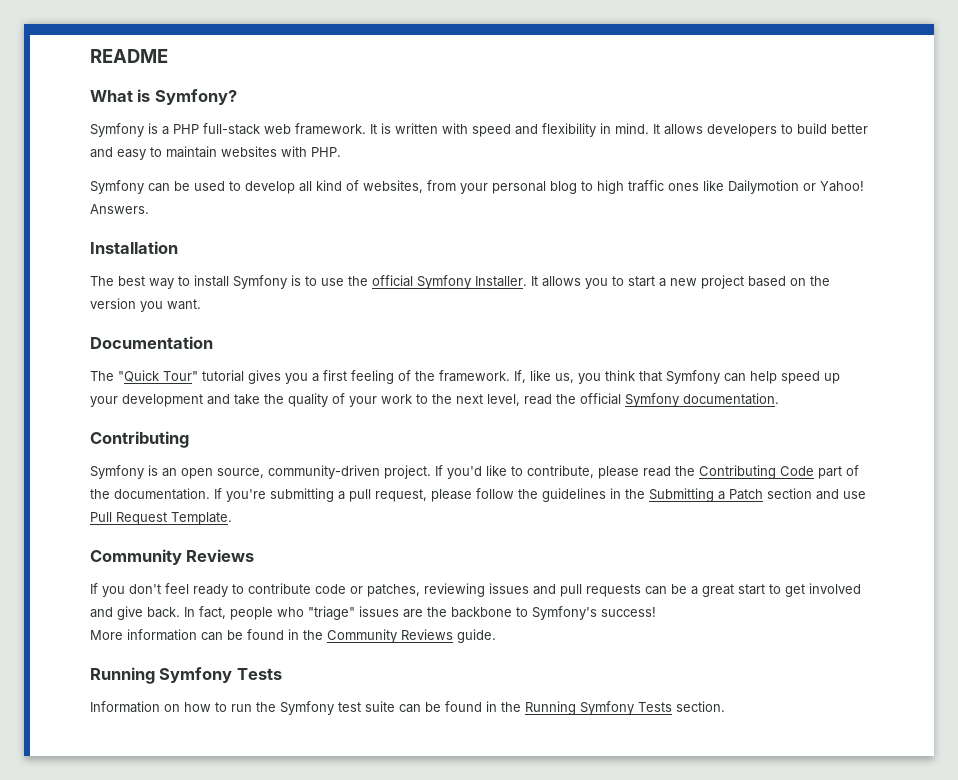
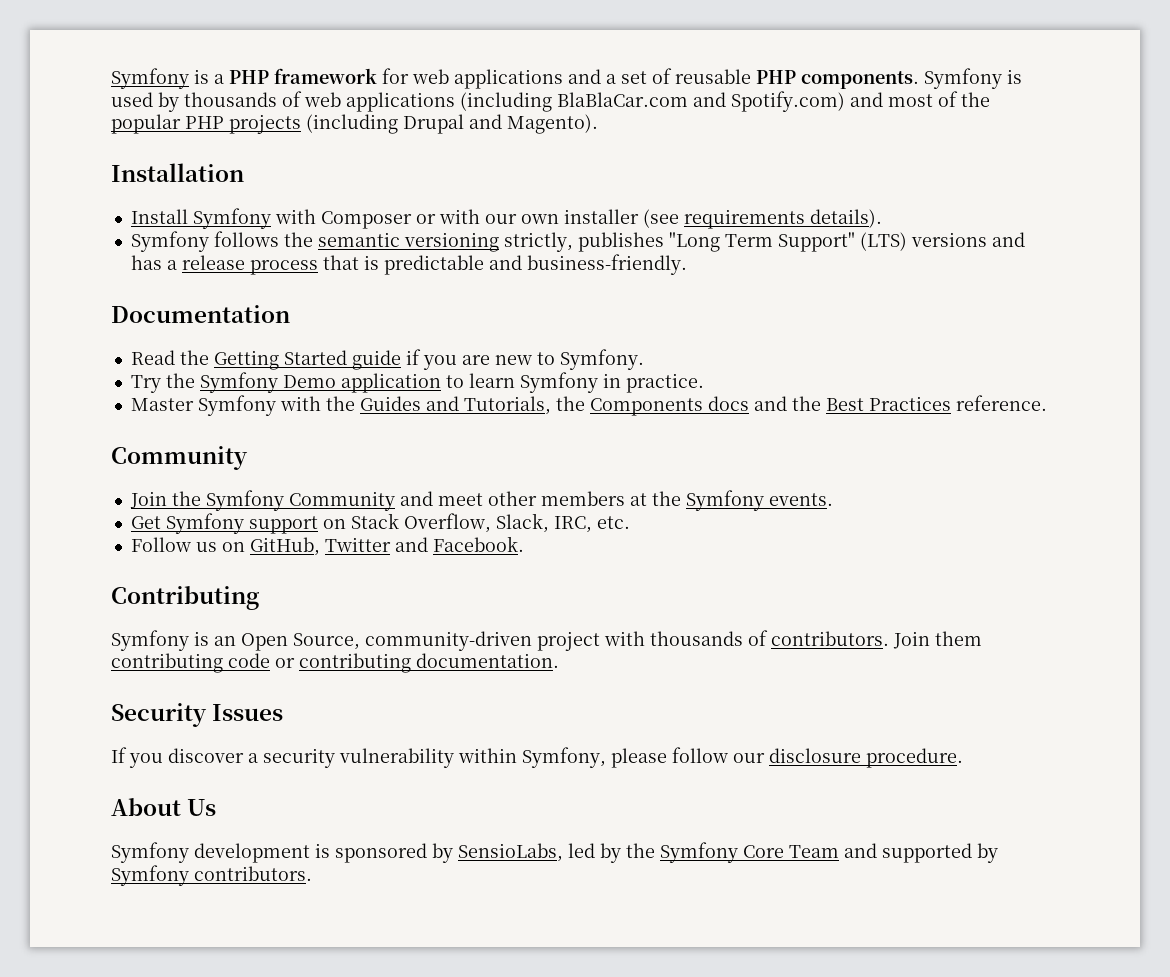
- README
- What is Symfony?
- Symfony is a PHP full-stack web framework. It is written with speed and flexibility in mind. It allows developers to build better and easy to maintain websites with PHP.
- Symfony can be used to develop all kind of websites, from your personal blog to high traffic ones like Dailymotion or Yahoo! Answers.
+ Symfony is a PHP framework for web applications and a set of reusable PHP components. Symfony is used by thousands of web applications (including BlaBlaCar.com and Spotify.com) and most of the popular PHP projects (including Drupal and Magento).
  Installation
- The best way to install Symfony is to use the official Symfony Installer. It allows you to start a new project based on the version you want.
+ Install Symfony with Composer or with our own installer (see requirements details).
+ Symfony follows the semantic versioning strictly, publishes "Long Term Support" (LTS) versions and has a release process that is predictable and business-friendly.
  Documentation
- The "Quick Tour" tutorial gives you a first feeling of the framework. If, like us, you think that Symfony can help speed up your development and take the quality of your work to the next level, read the official Symfony documentation.
+ Read the Getting Started guide if you are new to Symfony.
+ Try the Symfony Demo application to learn Symfony in practice.
+ Master Symfony with the Guides and Tutorials, the Components docs and the Best Practices reference.
+ Community
+ Join the Symfony Community and meet other members at the Symfony events.
+ Get Symfony support on Stack Overflow, Slack, IRC, etc.
+ Follow us on GitHub, Twitter and Facebook.
  Contributing
- Symfony is an open source, community-driven project. If you'd like to contribute, please read the Contributing Code part of the documentation. If you're submitting a pull request, please follow the guidelines in the Submitting a Patch section and use Pull Request Template.
- Community Reviews
- If you don't feel ready to contribute code or patches, reviewing issues and pull requests can be a great start to get involved and give back. In fact, people who "triage" issues are the backbone to Symfony's success!
- More information can be found in the Community Reviews guide.
- Running Symfony Tests
- Information on how to run the Symfony test suite can be found in the Running Symfony Tests section.
+ Symfony is an Open Source, community-driven project with thousands of contributors. Join them contributing code or contributing documentation.
+ Security Issues
+ If you discover a security vulnerability within Symfony, please follow our disclosure procedure.
+ About Us
+ Symfony development is sponsored by SensioLabs, led by the Symfony Core Team and supported by Symfony contributors.

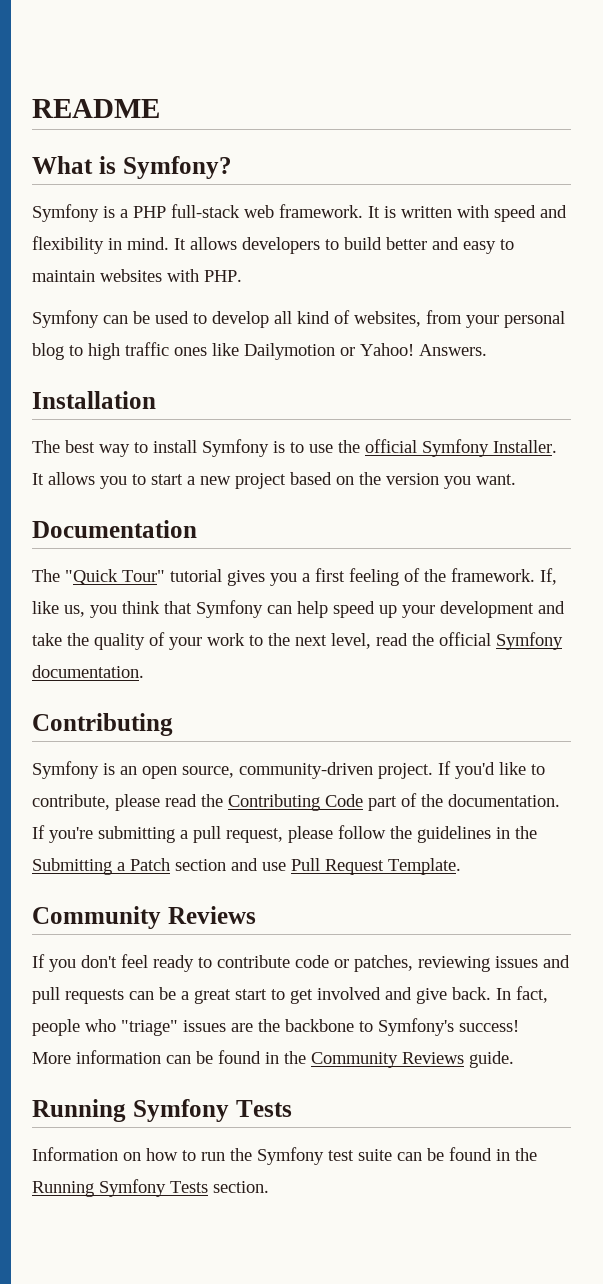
- Symfony is a PHP framework for web applications and a set of reusable PHP components. Symfony is used by thousands of web applications (including BlaBlaCar.com and Spotify.com) and most of the popular PHP projects (including Drupal and Magento).
+ README
+ What is Symfony?
+ Symfony is a PHP full-stack web framework. It is written with speed and flexibility in mind. It allows developers to build better and easy to maintain websites with PHP.
+ Symfony can be used to develop all kind of websites, from your personal blog to high traffic ones like Dailymotion or Yahoo! Answers.
  Installation
- Install Symfony with Composer or with our own installer (see requirements details).
- Symfony follows the semantic versioning strictly, publishes "Long Term Support" (LTS) versions and has a release process that is predictable and business-friendly.
+ The best way to install Symfony is to use the official Symfony Installer. It allows you to start a new project based on the version you want.
  Documentation
- Read the Getting Started guide if you are new to Symfony.
- Try the Symfony Demo application to learn Symfony in practice.
- Master Symfony with the Guides and Tutorials, the Components docs and the Best Practices reference.
- Community
- Join the Symfony Community and meet other members at the Symfony events.
- Get Symfony support on Stack Overflow, Slack, IRC, etc.
- Follow us on GitHub, Twitter and Facebook.
+ The "Quick Tour" tutorial gives you a first feeling of the framework. If, like us, you think that Symfony can help speed up your development and take the quality of your work to the next level, read the official Symfony documentation.
  Contributing
- Symfony is an Open Source, community-driven project with thousands of contributors. Join them contributing code or contributing documentation.
- Security Issues
- If you discover a security vulnerability within Symfony, please follow our disclosure procedure.
- About Us
- Symfony development is sponsored by SensioLabs, led by the Symfony Core Team and supported by Symfony contributors.
+ Symfony is an open source, community-driven project. If you'd like to contribute, please read the Contributing Code part of the documentation. If you're submitting a pull request, please follow the guidelines in the Submitting a Patch section and use Pull Request Template.
+ Community Reviews
+ If you don't feel ready to contribute code or patches, reviewing issues and pull requests can be a great start to get involved and give back. In fact, people who "triage" issues are the backbone to Symfony's success!
+ More information can be found in the Community Reviews guide.
+ Running Symfony Tests
+ Information on how to run the Symfony test suite can be found in the Running Symfony Tests section.

